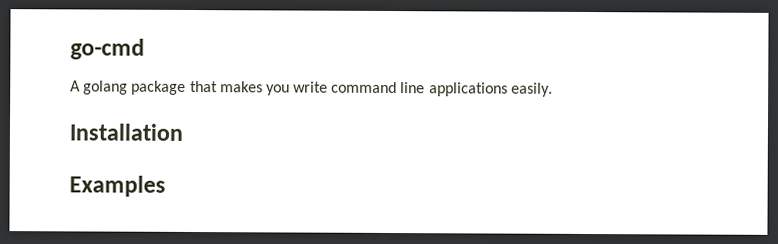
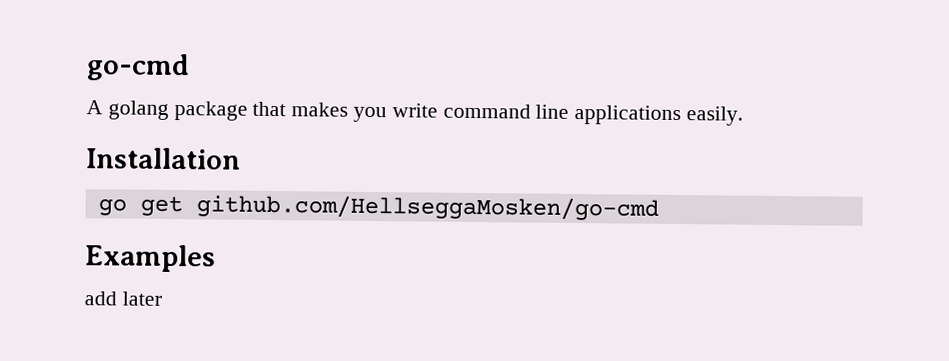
+ go get github.com/HellseggaMosken/go-cmd
+ add later

